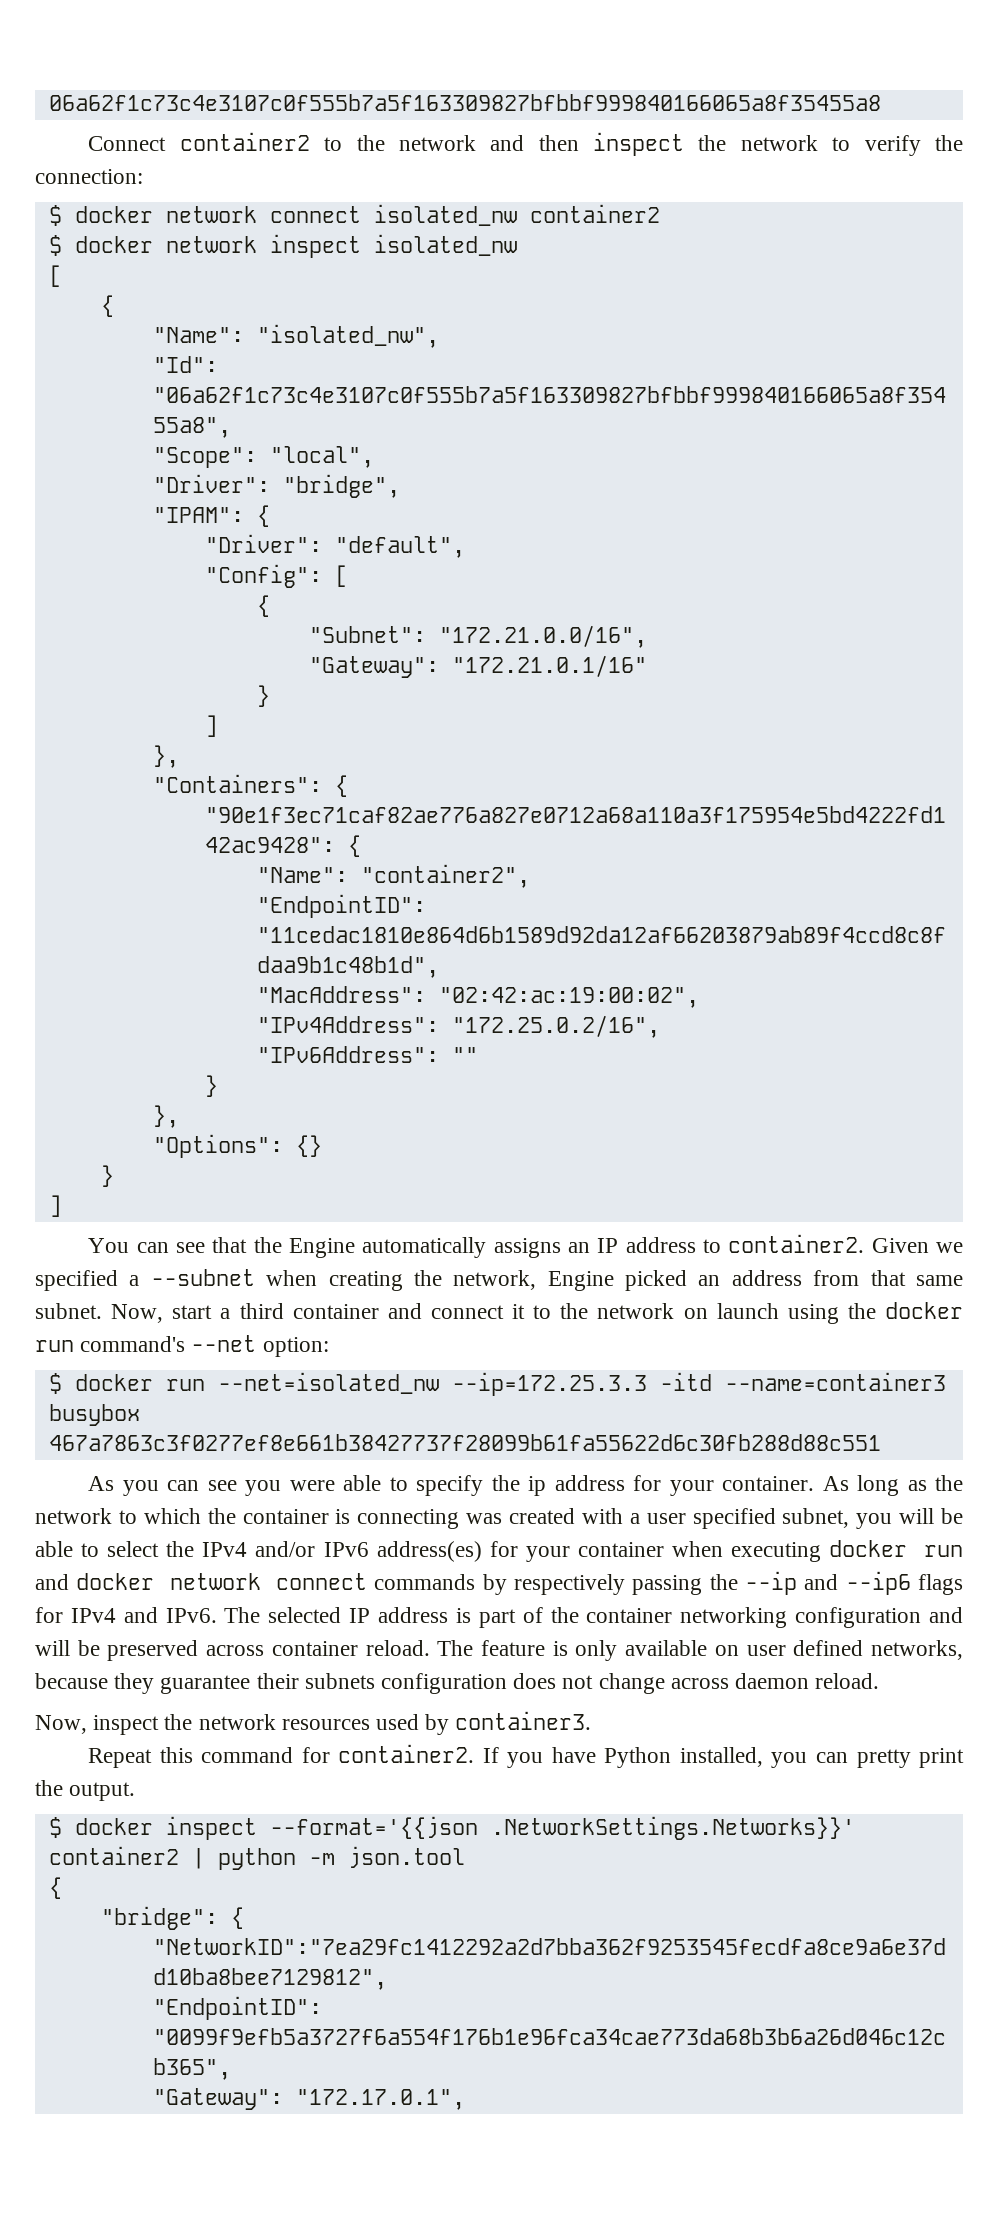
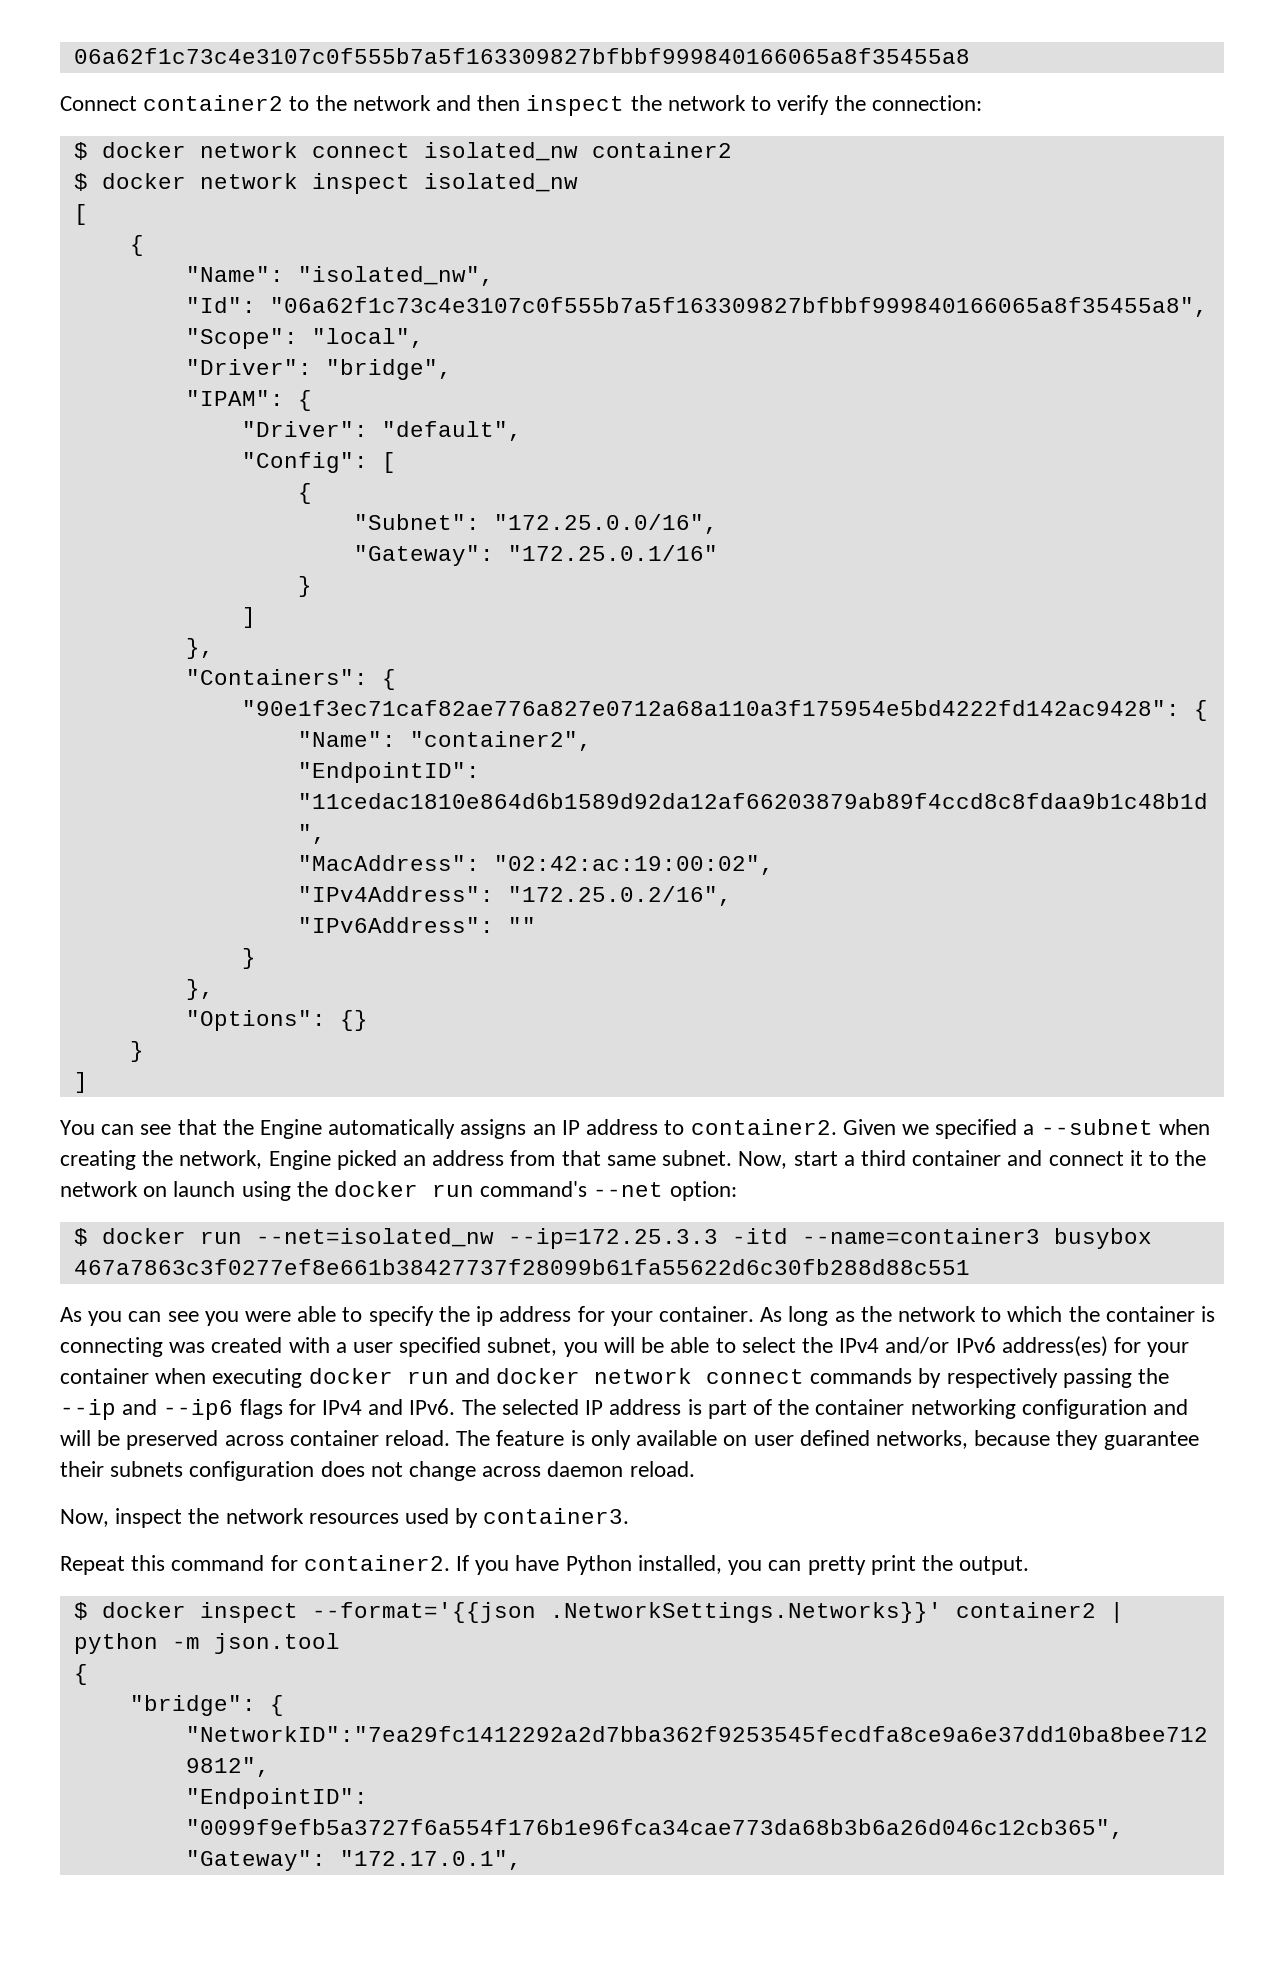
- "Subnet": "172.21.0.0/16",
- "Gateway": "172.21.0.1/16"
+ "Subnet": "172.25.0.0/16",
+ "Gateway": "172.25.0.1/16"

